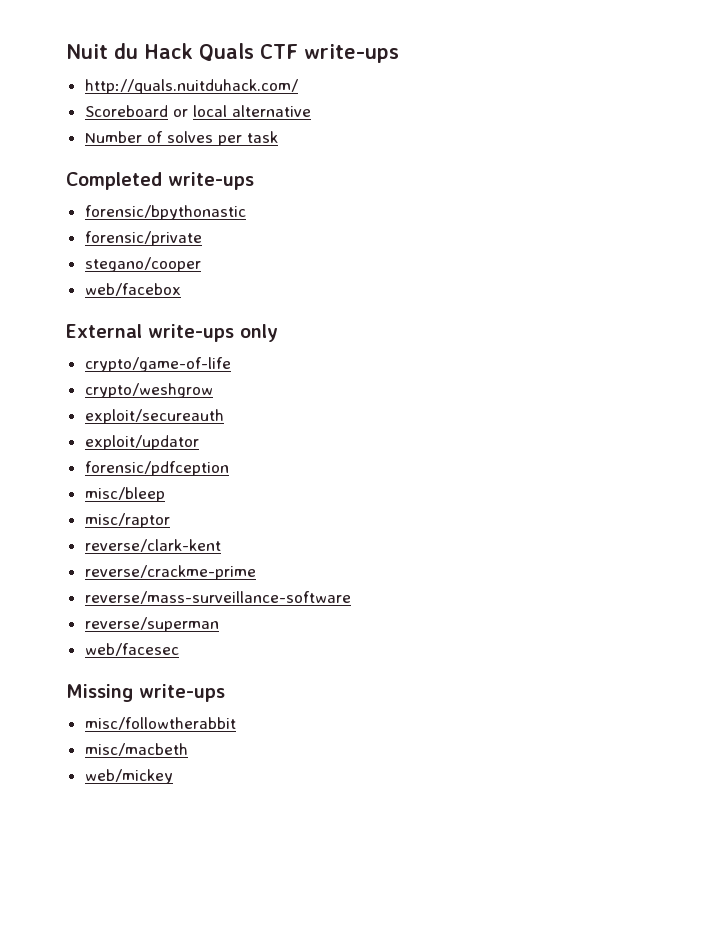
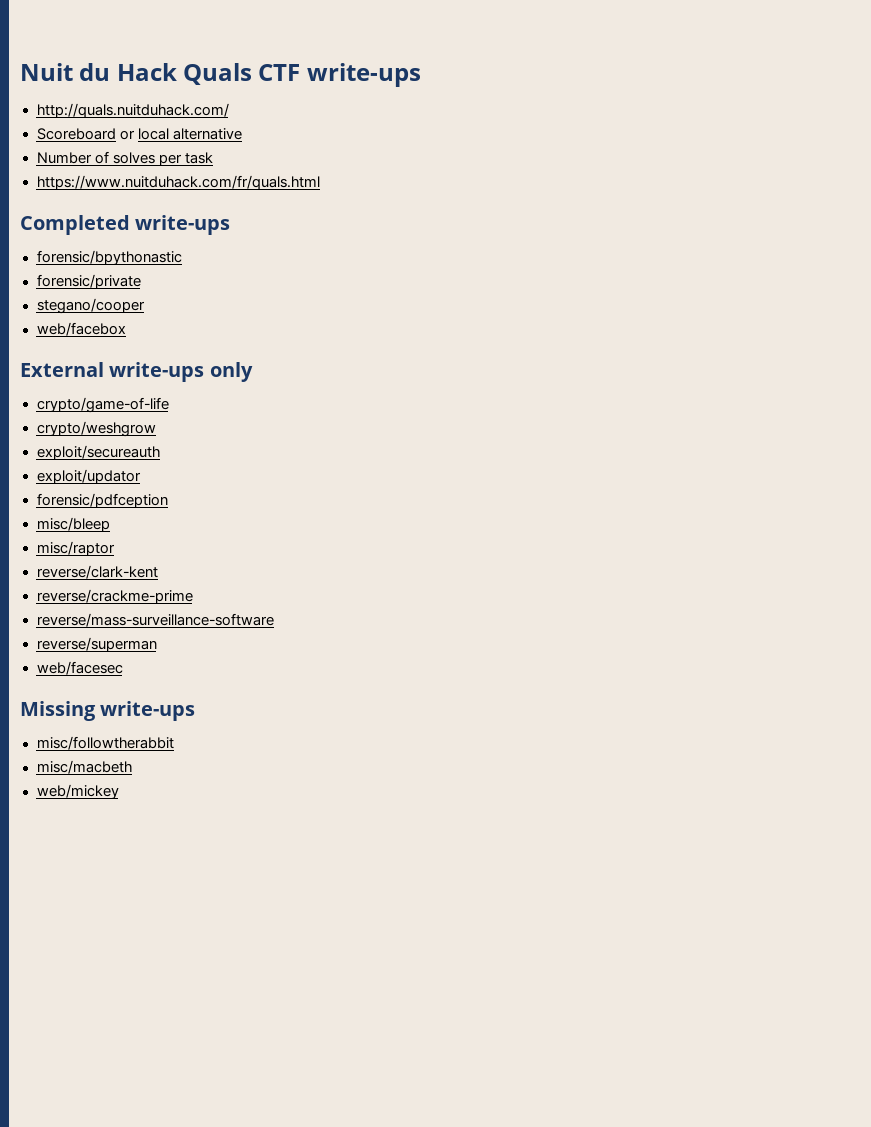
+ https://www.nuitduhack.com/fr/quals.html

